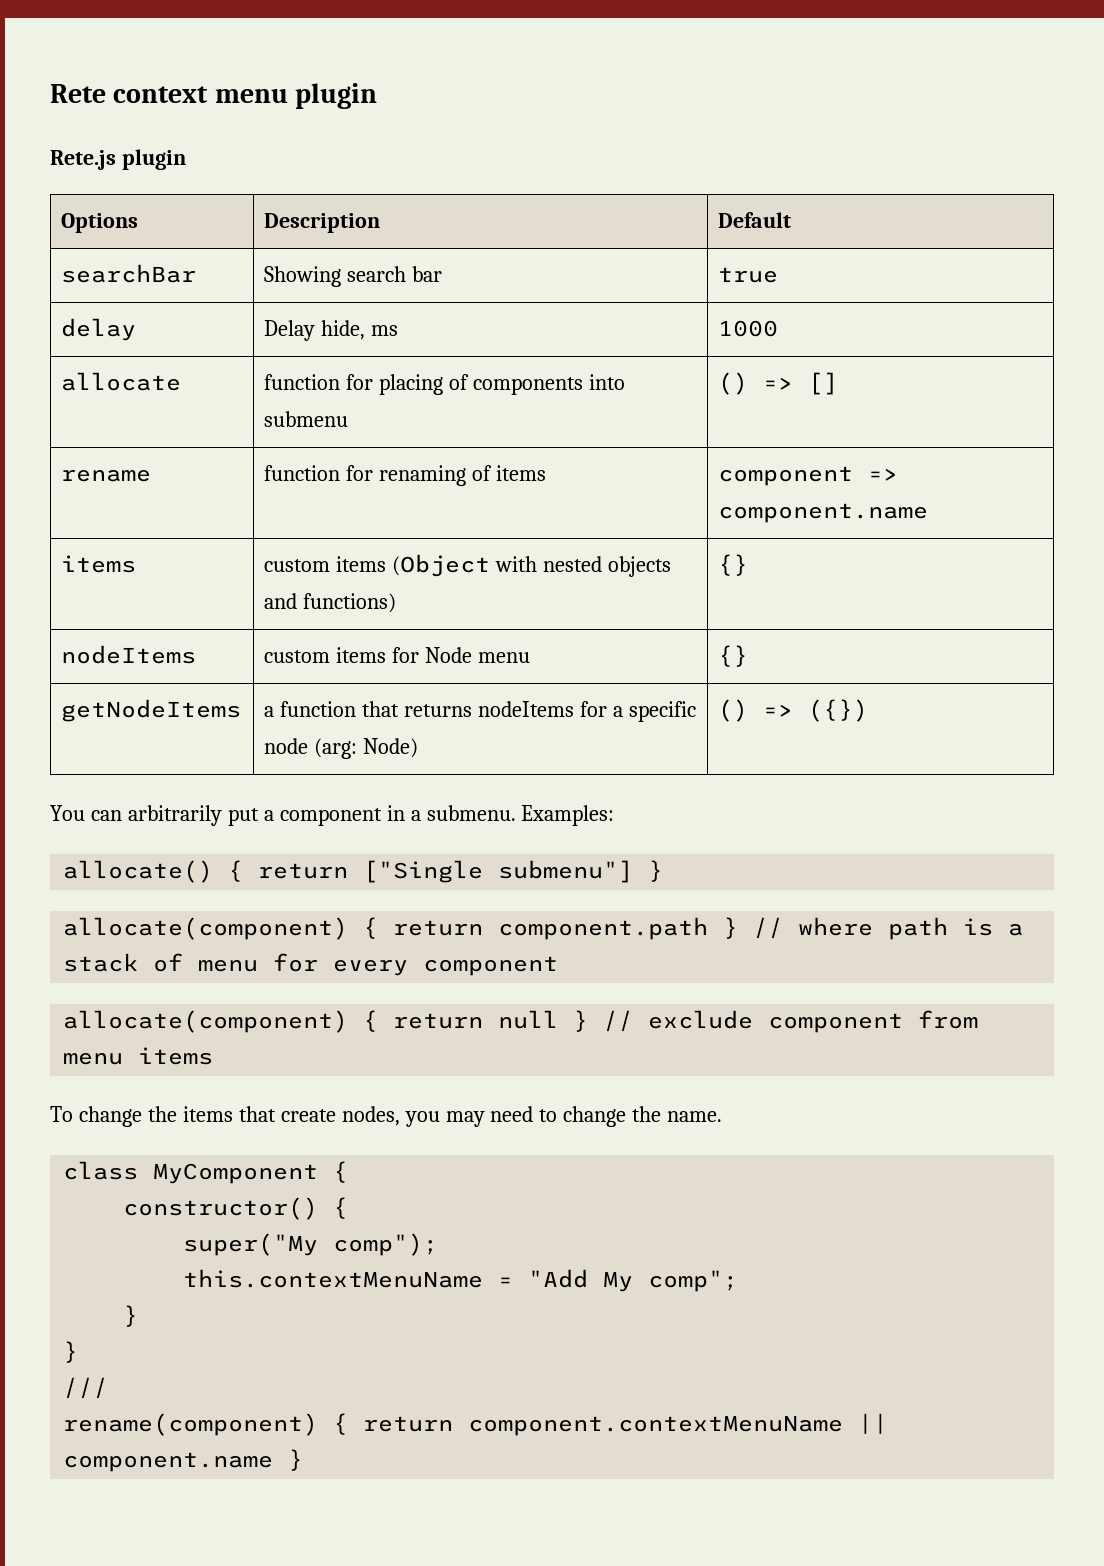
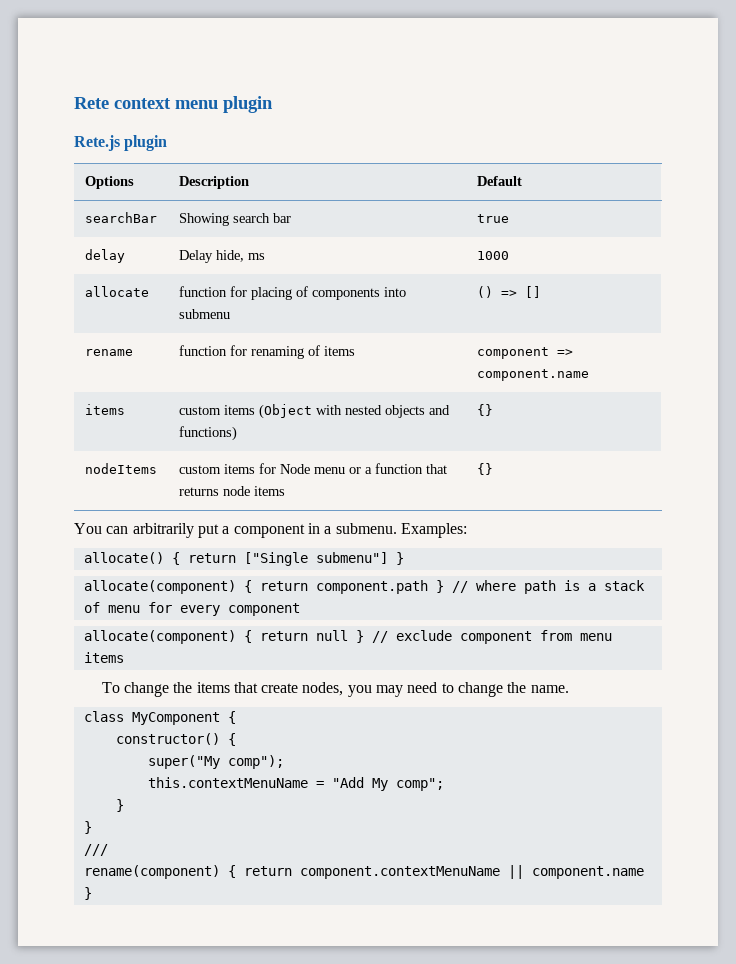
- nodeItems | custom items for Node menu | {}
- getNodeItems | a function that returns nodeItems for a specific node (arg: Node) | () => ({})
+ nodeItems | custom items for Node menu or a function that returns node items | {}

